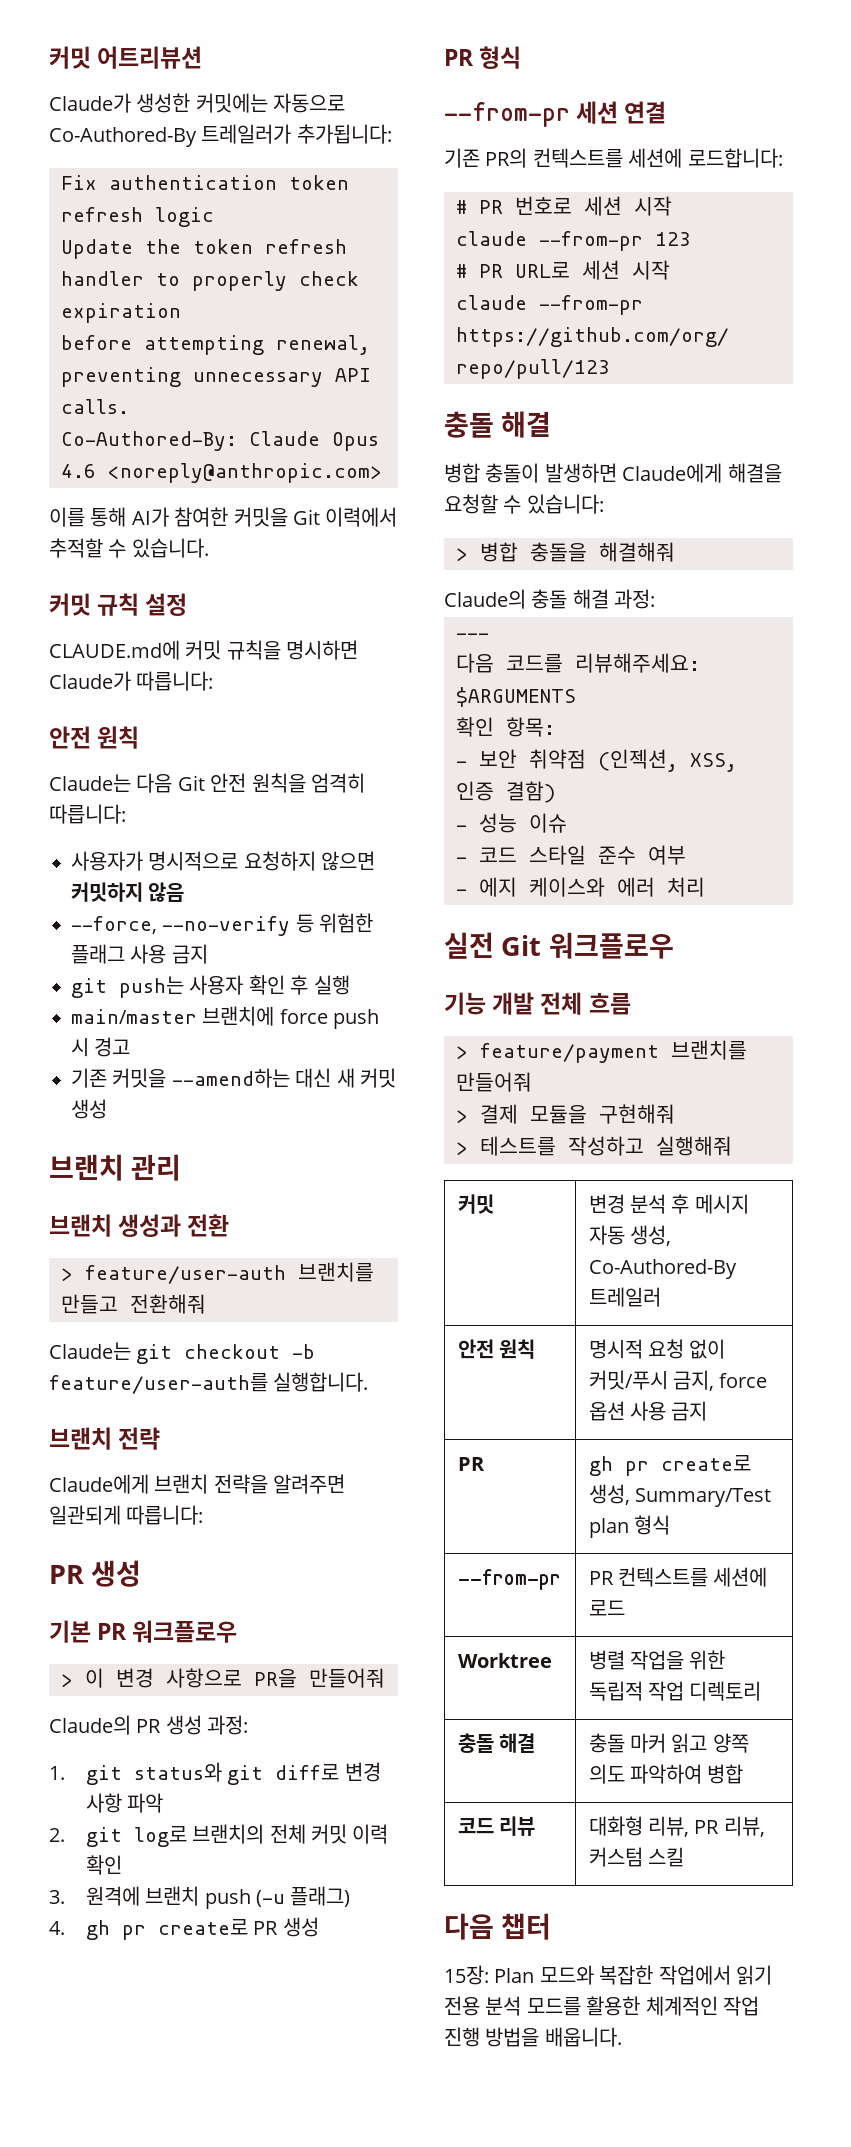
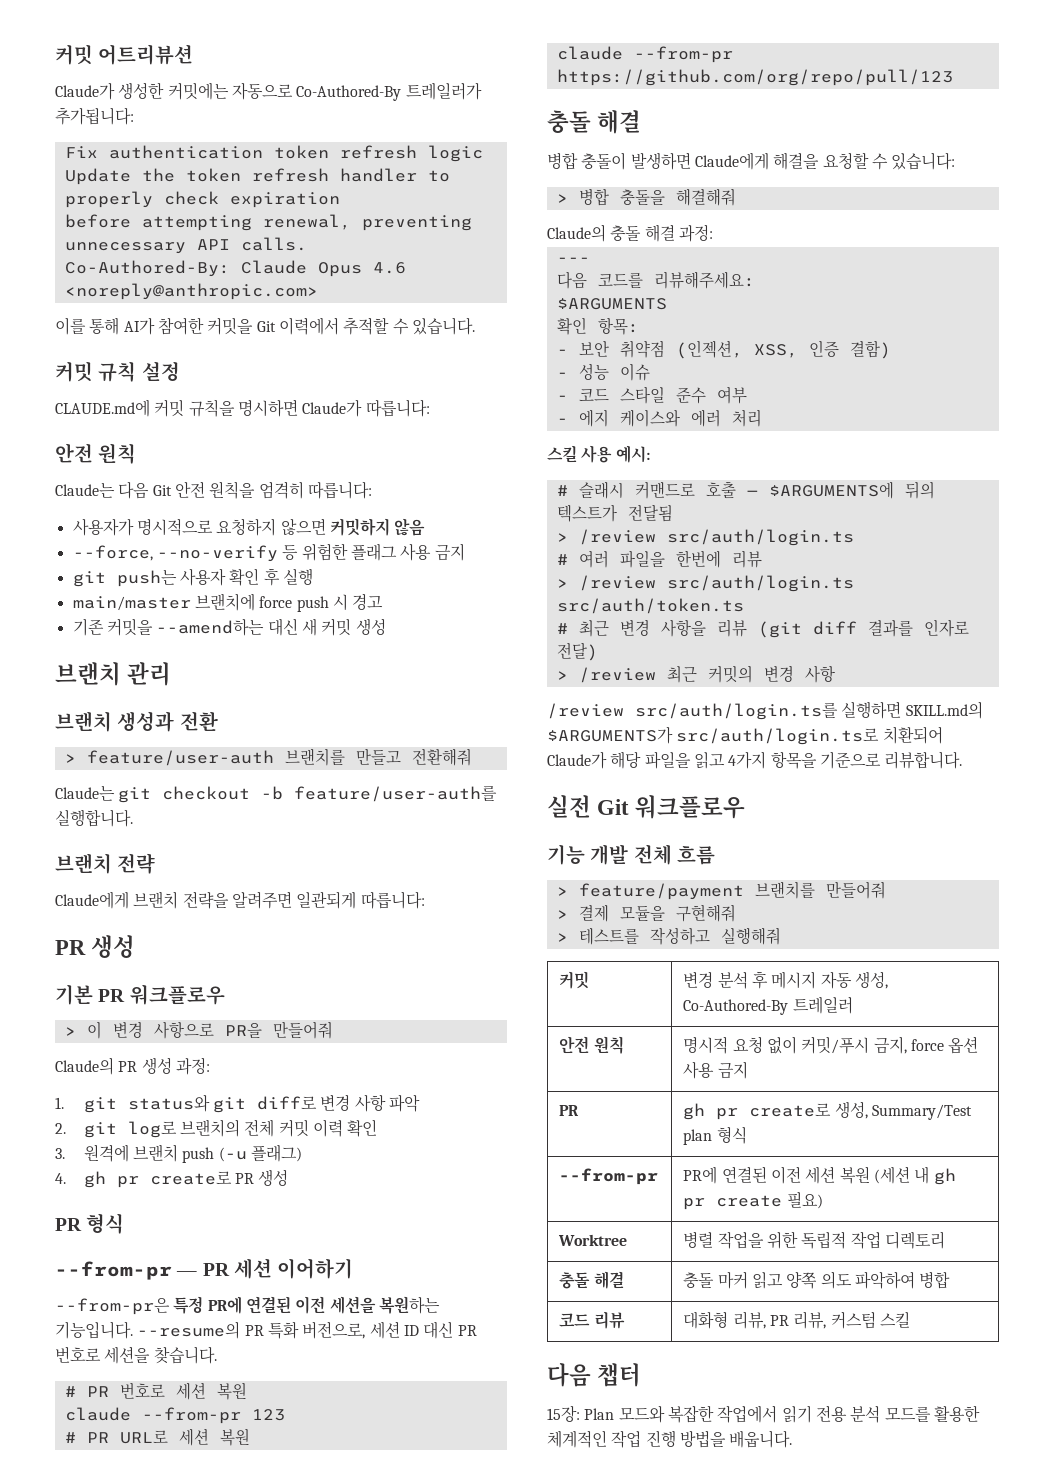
- --from-pr 세션 연결
- 기존 PR의 컨텍스트를 세션에 로드합니다:
+ --from-pr — PR 세션 이어하기
+ --from-pr은 특정 PR에 연결된 이전 세션을 복원하는 기능입니다. --resume의 PR 특화 버전으로, 세션 ID 대신 PR 번호로 세션을 찾습니다.
- # PR 번호로 세션 시작
+ # PR 번호로 세션 복원
- # PR URL로 세션 시작
+ # PR URL로 세션 복원
+ 스킬 사용 예시:
+ # 슬래시 커맨드로 호출 — $ARGUMENTS에 뒤의 텍스트가 전달됨
+ > /review src/auth/login.ts
+ # 여러 파일을 한번에 리뷰
+ > /review src/auth/login.ts src/auth/token.ts
+ # 최근 변경 사항을 리뷰 (git diff 결과를 인자로 전달)
+ > /review 최근 커밋의 변경 사항
+ /review src/auth/login.ts를 실행하면 SKILL.md의 $ARGUMENTS가 src/auth/login.ts로 치환되어 Claude가 해당 파일을 읽고 4가지 항목을 기준으로 리뷰합니다.
- --from-pr | PR 컨텍스트를 세션에 로드
+ --from-pr | PR에 연결된 이전 세션 복원 (세션 내 gh pr create 필요)

